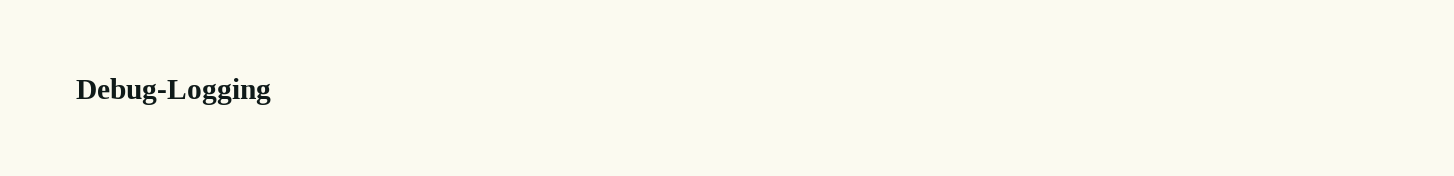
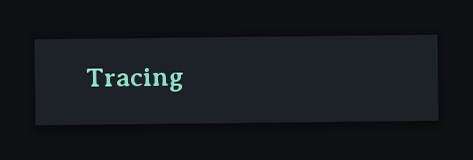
- Debug-Logging
+ Tracing

